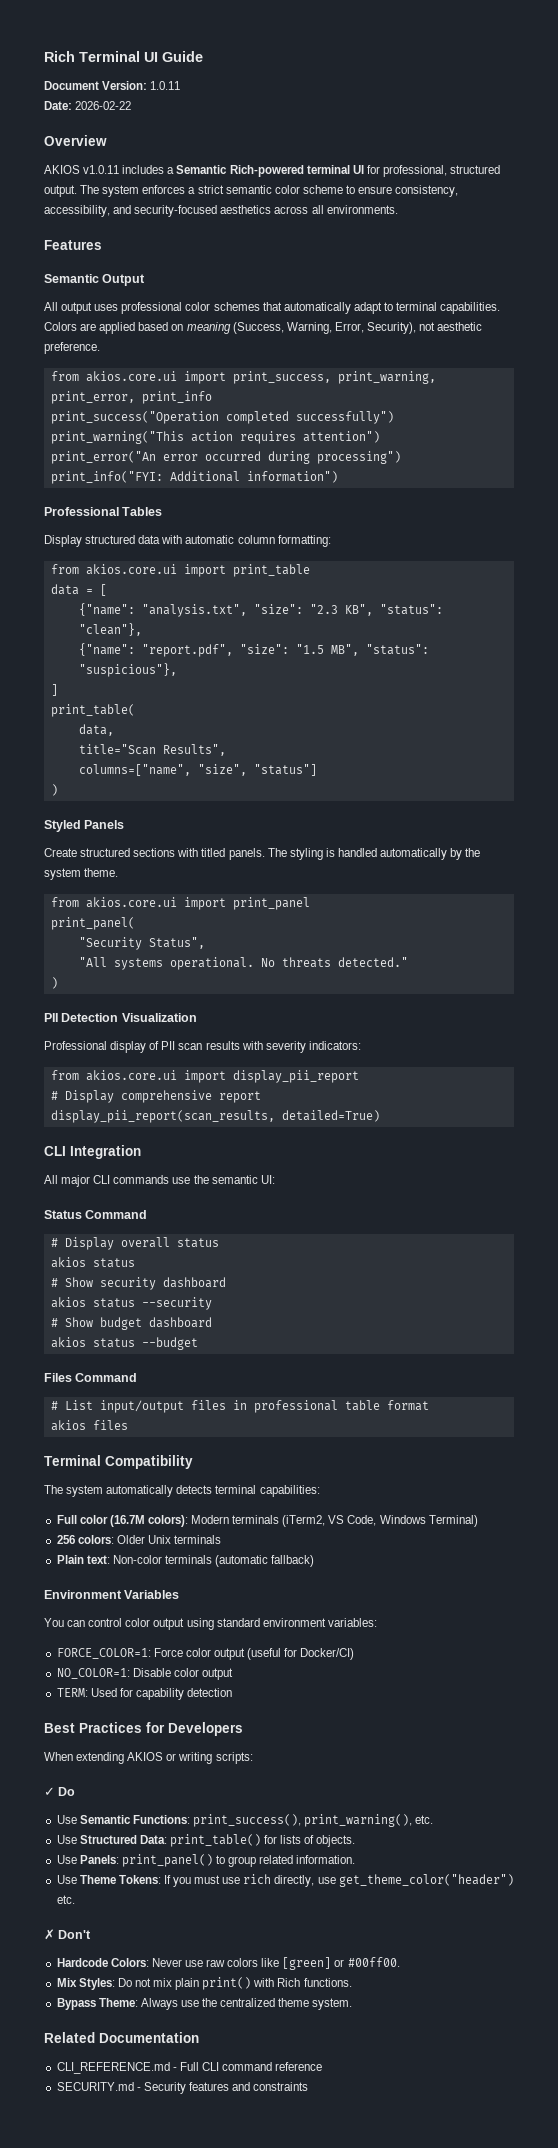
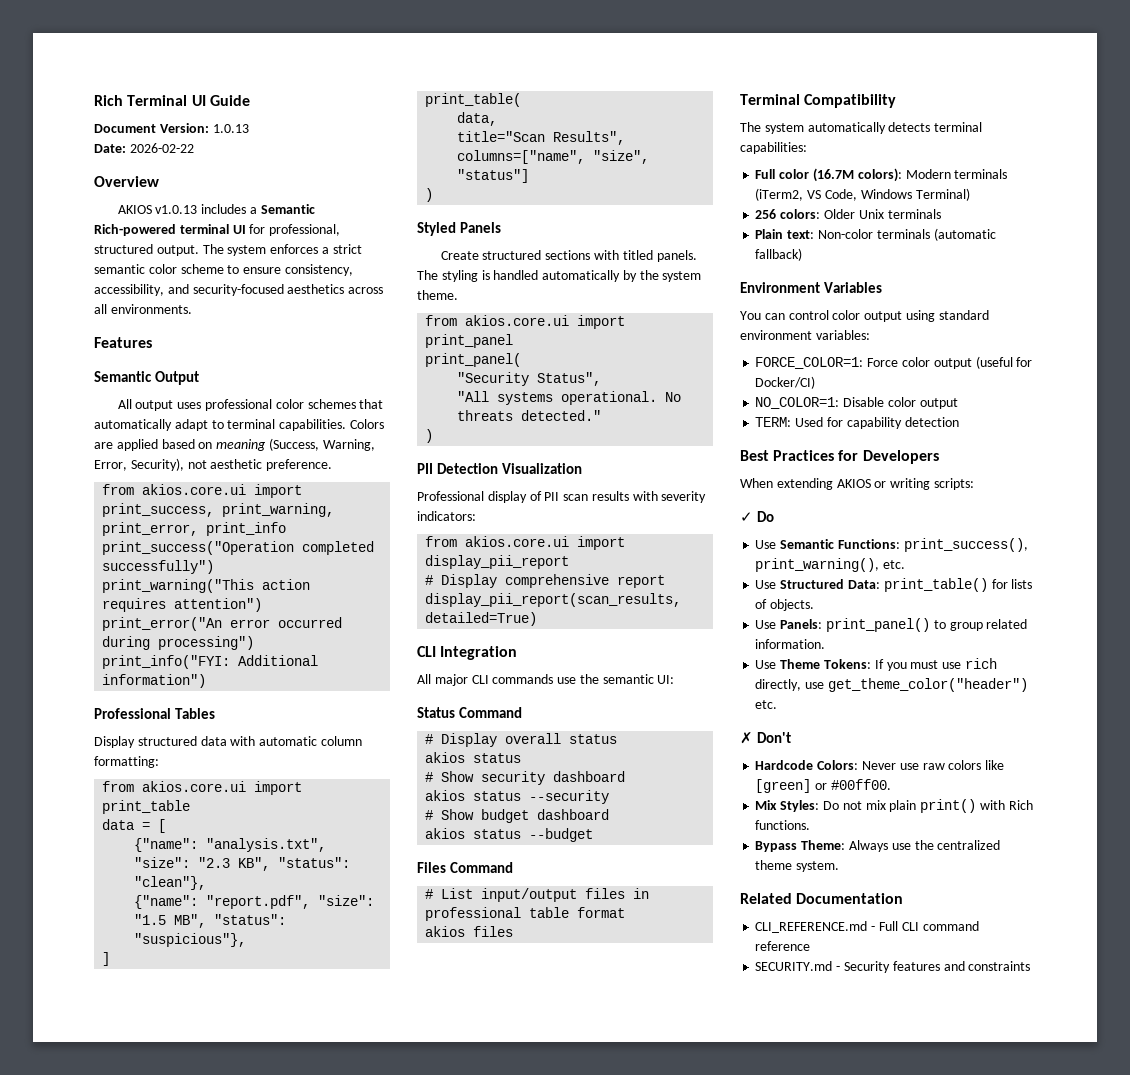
- Document Version: 1.0.11
+ Document Version: 1.0.13
- AKIOS v1.0.11 includes a Semantic Rich-powered terminal UI for professional, structured output.
+ AKIOS v1.0.13 includes a Semantic Rich-powered terminal UI for professional, structured output.

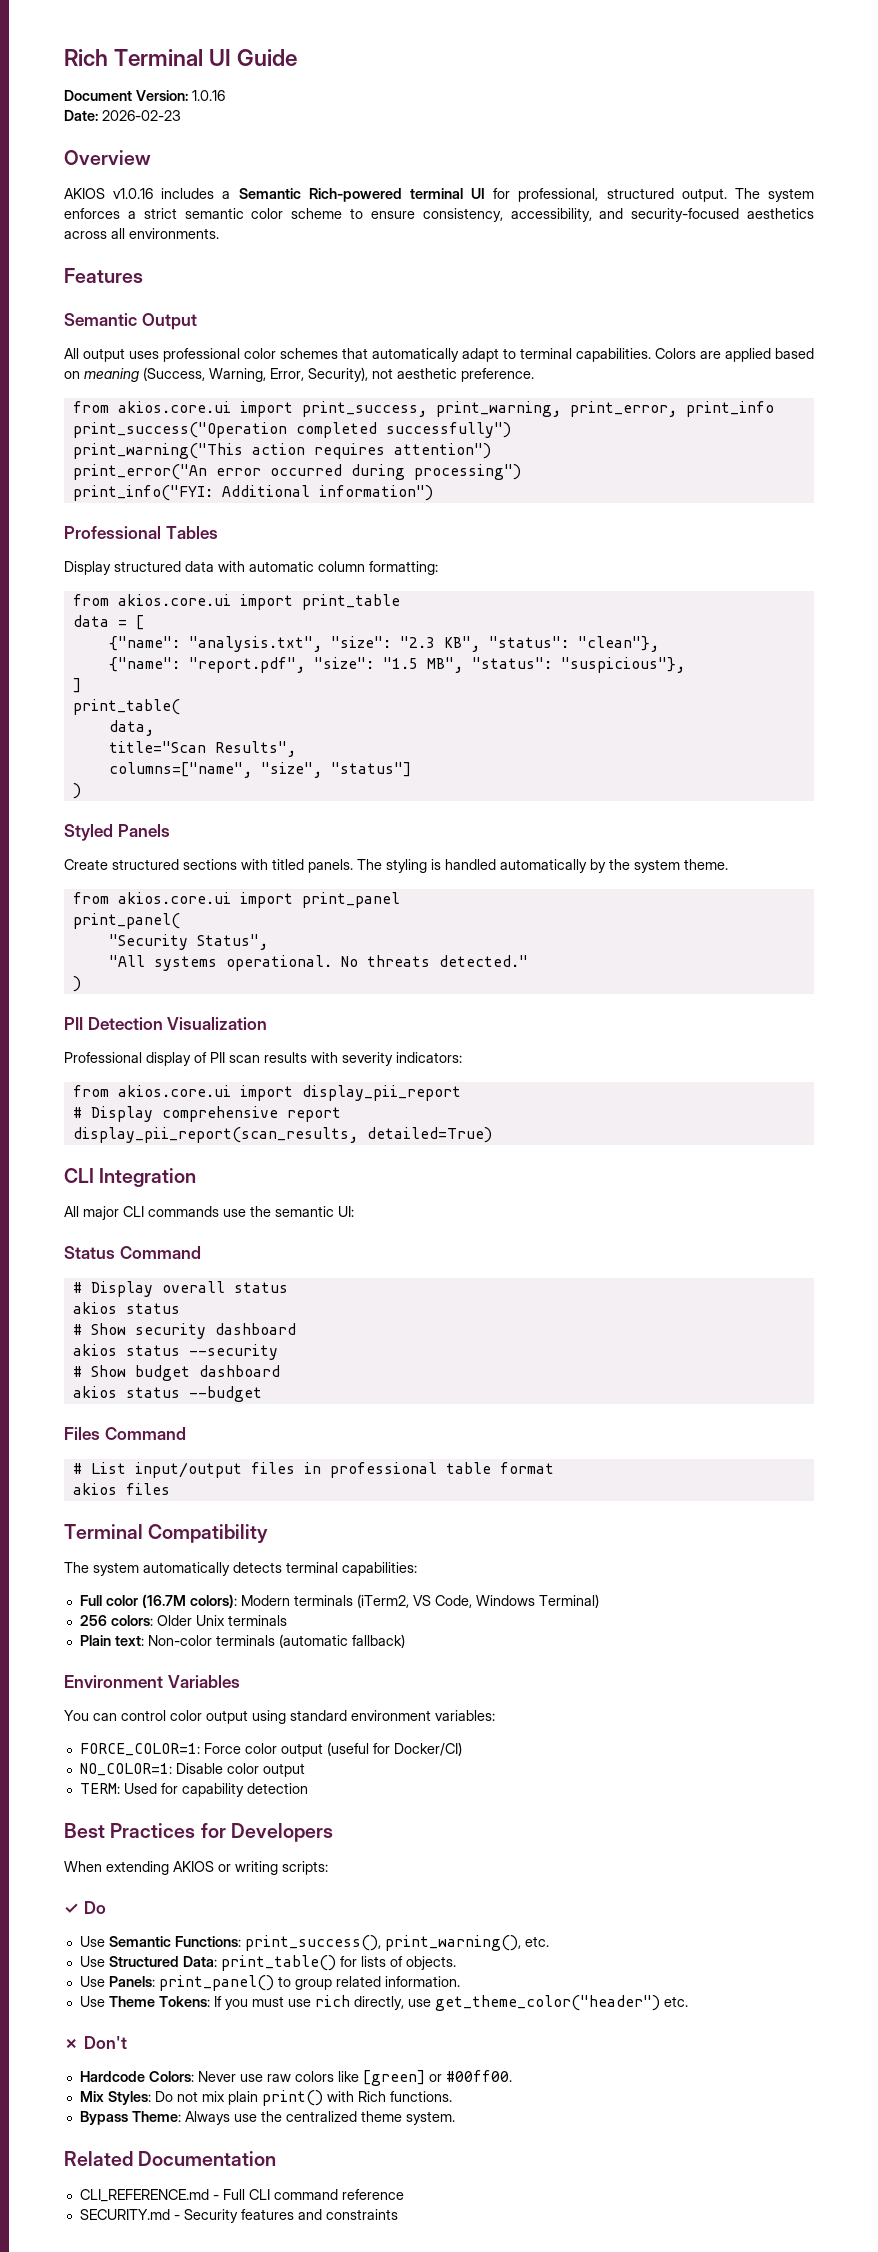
- Document Version: 1.0.13
+ Document Version: 1.0.16
- Date: 2026-02-22
+ Date: 2026-02-23
- AKIOS v1.0.13 includes a Semantic Rich-powered terminal UI for professional, structured output.
+ AKIOS v1.0.16 includes a Semantic Rich-powered terminal UI for professional, structured output.

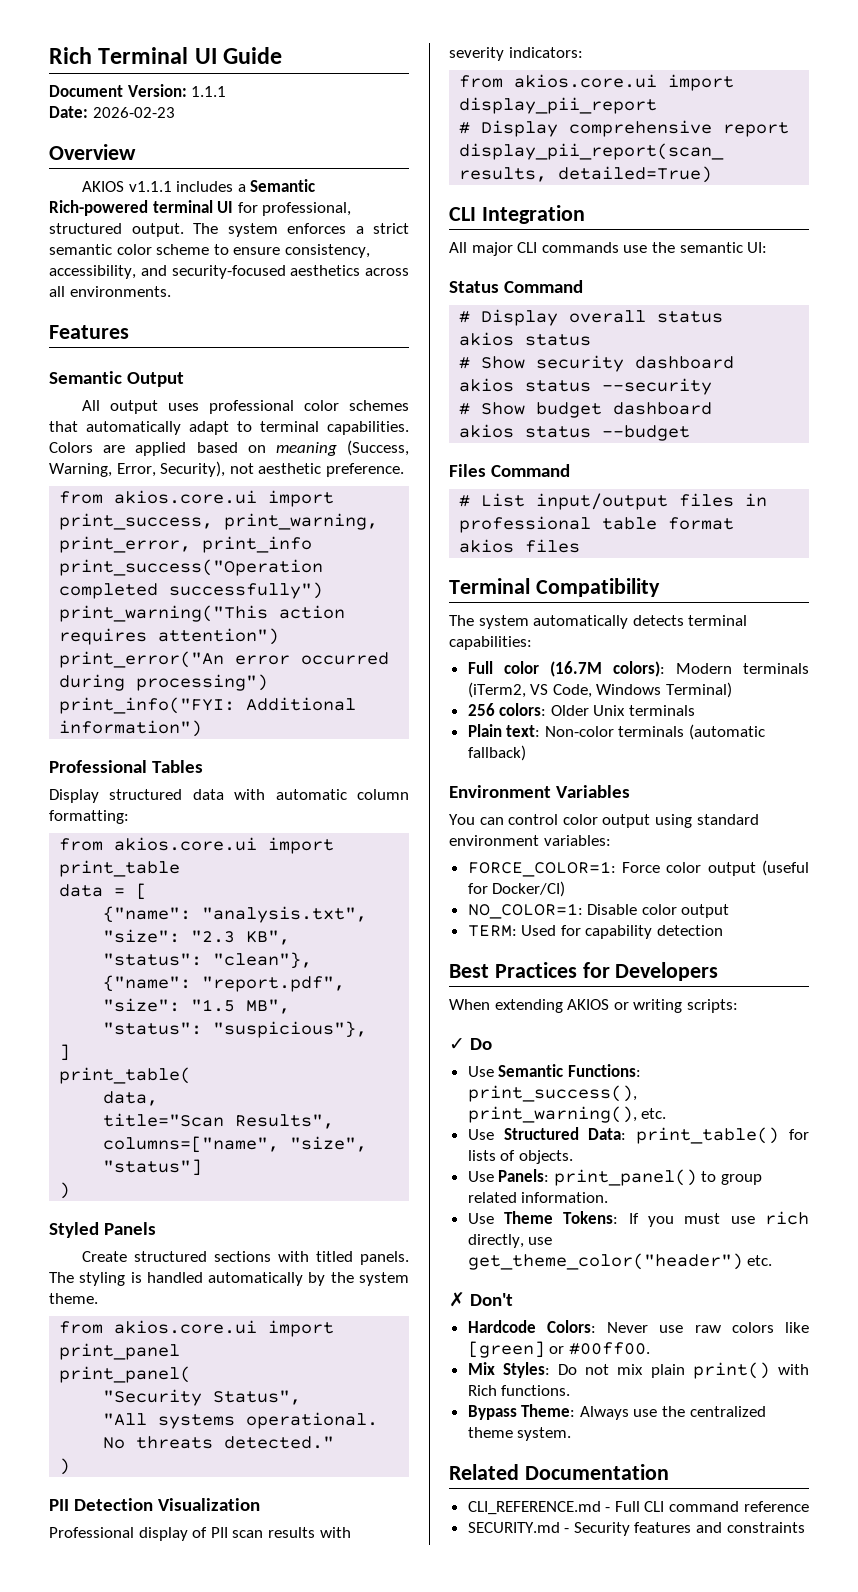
- Document Version: 1.0.16
+ Document Version: 1.1.1
- AKIOS v1.0.16 includes a Semantic Rich-powered terminal UI for professional, structured output.
+ AKIOS v1.1.1 includes a Semantic Rich-powered terminal UI for professional, structured output.

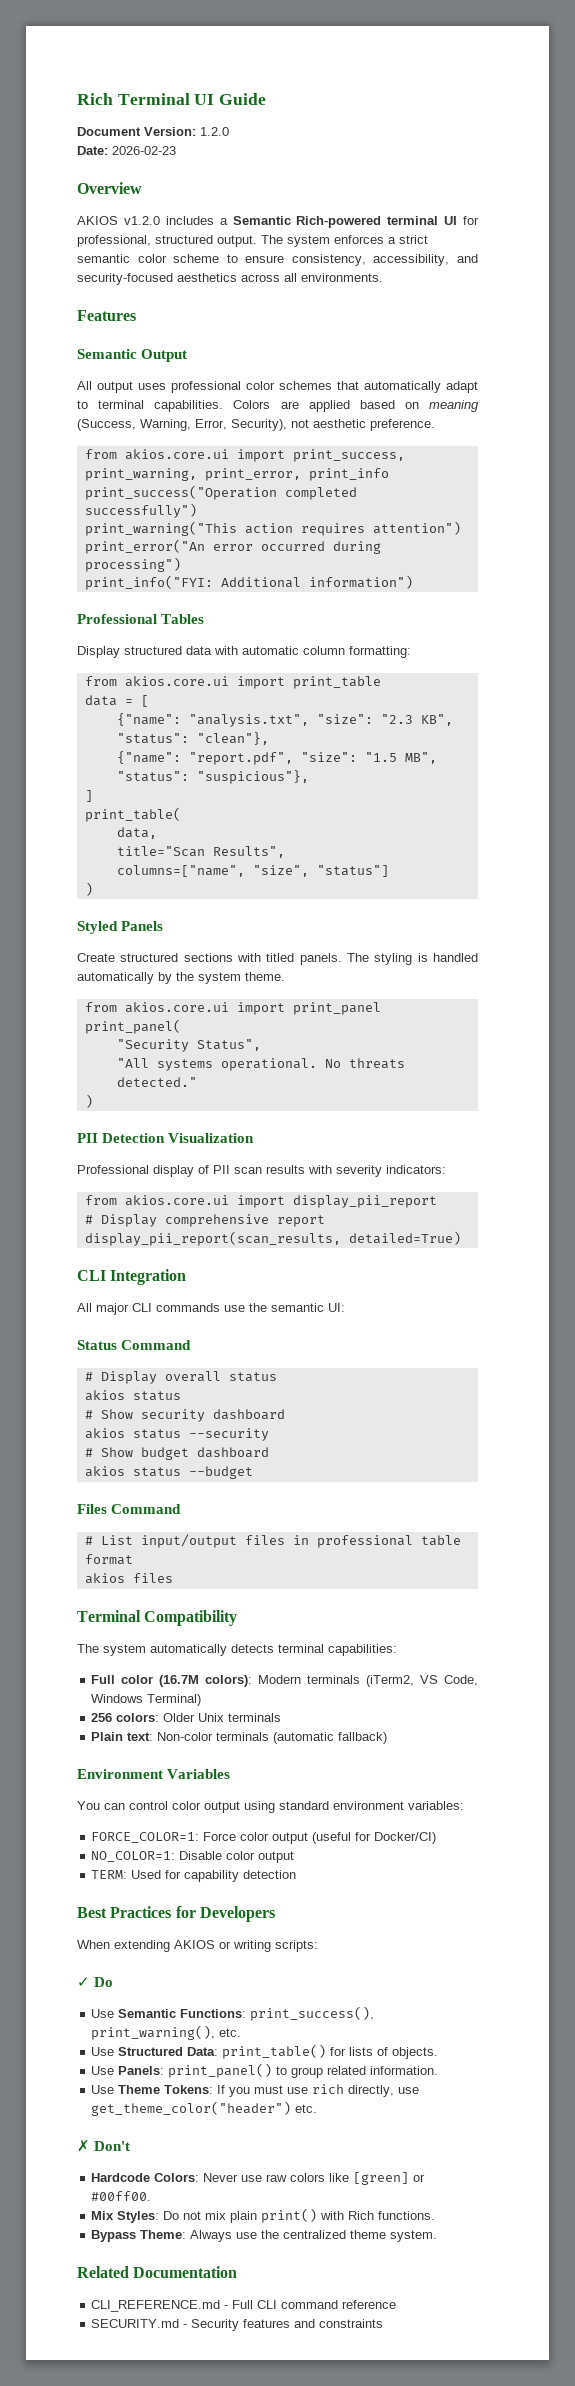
- Document Version: 1.1.1
+ Document Version: 1.2.0
- AKIOS v1.1.1 includes a Semantic Rich-powered terminal UI for professional, structured output.
+ AKIOS v1.2.0 includes a Semantic Rich-powered terminal UI for professional, structured output.

